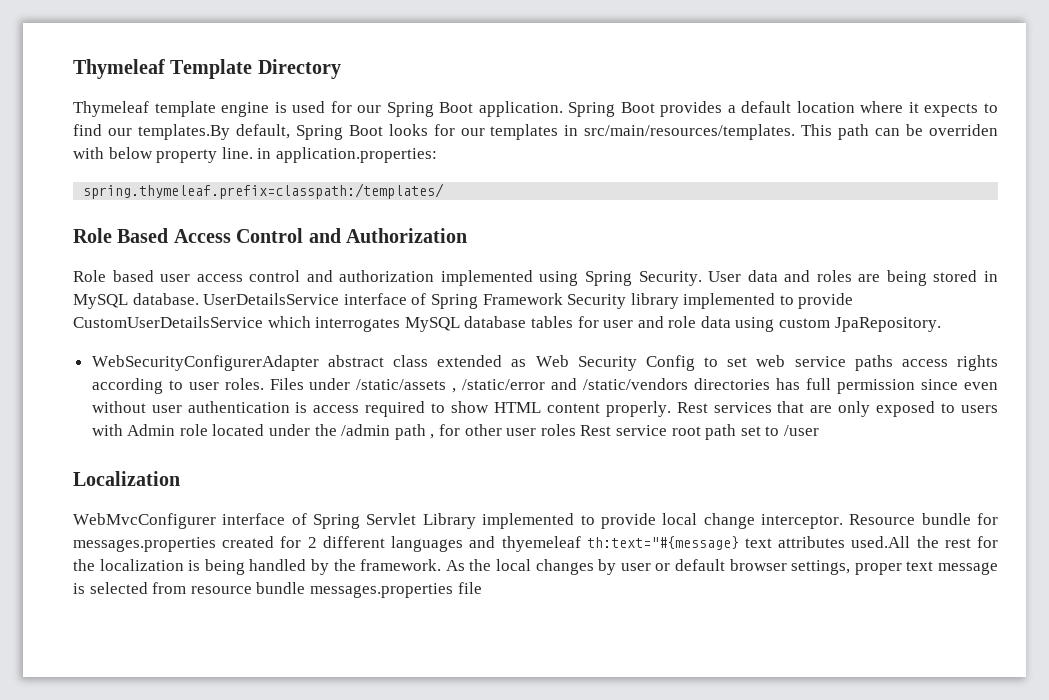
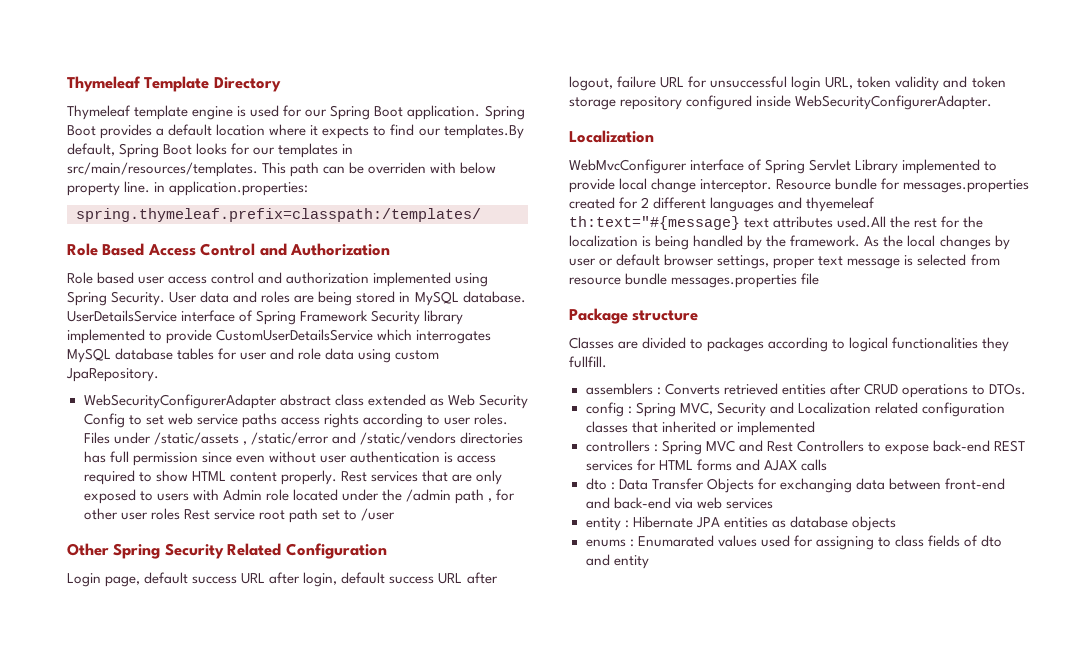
+ Other Spring Security Related Configuration
+ Login page, default success URL after login, default success URL after logout, failure URL for unsuccessful login URL, token validity and token storage repository configured inside WebSecurityConfigurerAdapter.
+ Package structure
+ Classes are divided to packages according to logical functionalities they fullfill.
+ assemblers : Converts retrieved entities after CRUD operations to DTOs.
+ config : Spring MVC, Security and Localization related configuration classes that inherited or implemented
+ controllers : Spring MVC and Rest Controllers to expose back-end REST services for HTML forms and AJAX calls
+ dto : Data Transfer Objects for exchanging data between front-end and back-end via web services
+ entity : Hibernate JPA entities as database objects
+ enums : Enumarated values used for assigning to class fields of dto and entity

